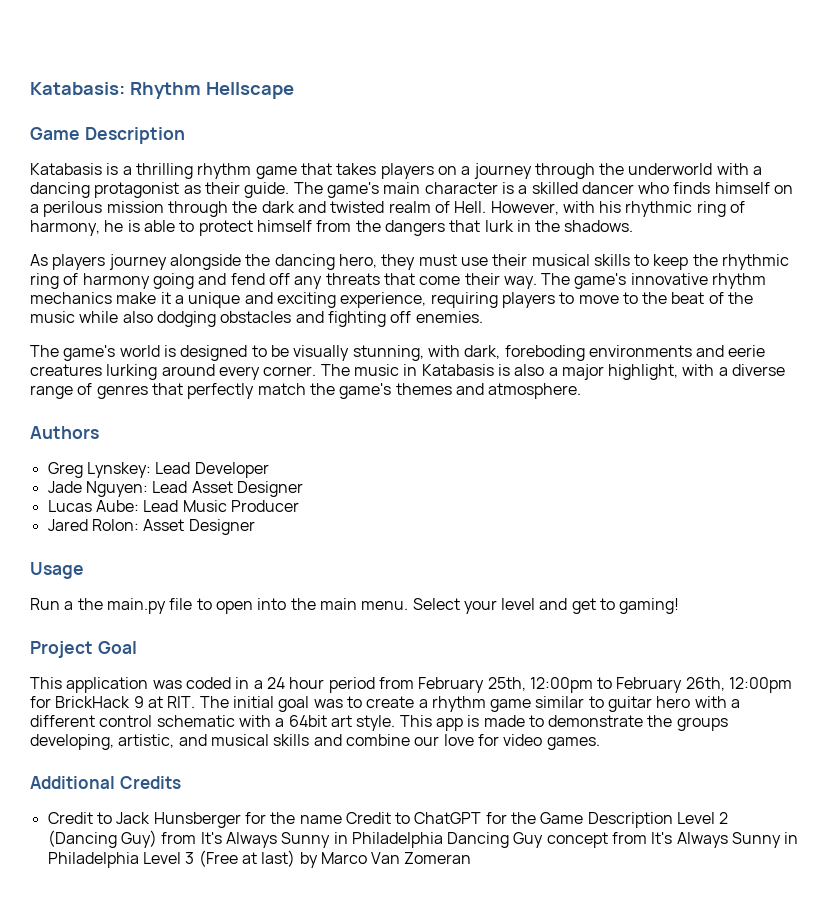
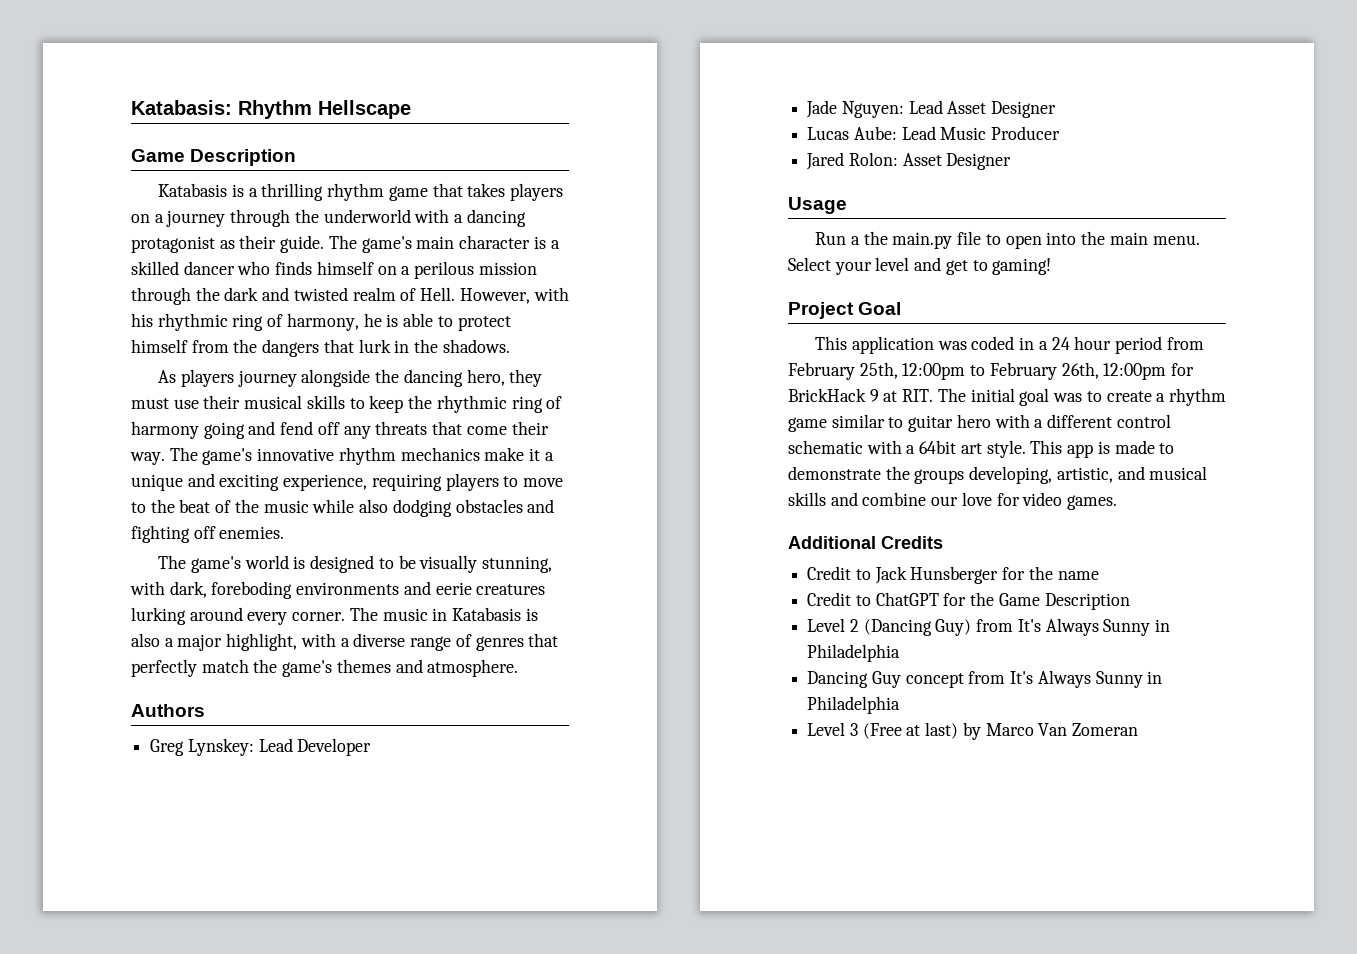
- Credit to Jack Hunsberger for the name Credit to ChatGPT for the Game Description Level 2 (Dancing Guy) from It's Always Sunny in Philadelphia Dancing Guy concept from It's Always Sunny in Philadelphia Level 3 (Free at last) by Marco Van Zomeran
+ Credit to Jack Hunsberger for the name
+ Credit to ChatGPT for the Game Description
+ Level 2 (Dancing Guy) from It's Always Sunny in Philadelphia
+ Dancing Guy concept from It's Always Sunny in Philadelphia
+ Level 3 (Free at last) by Marco Van Zomeran

